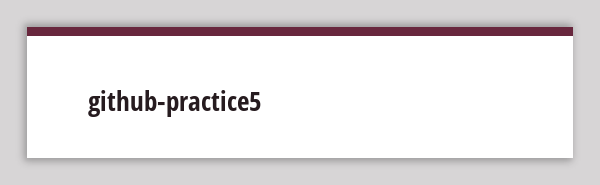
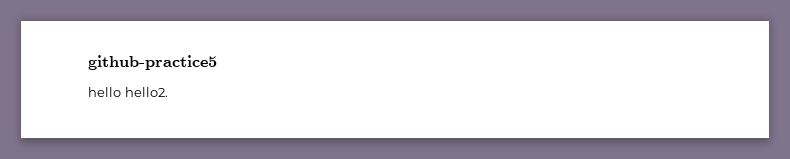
+ hello hello2.

